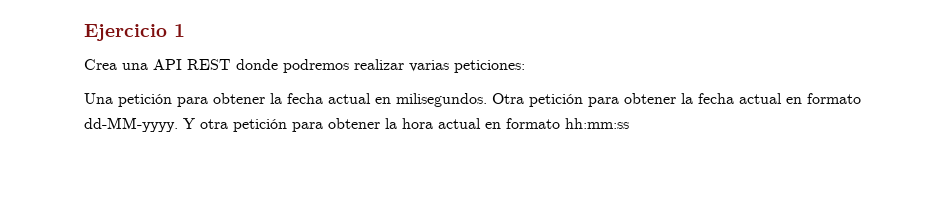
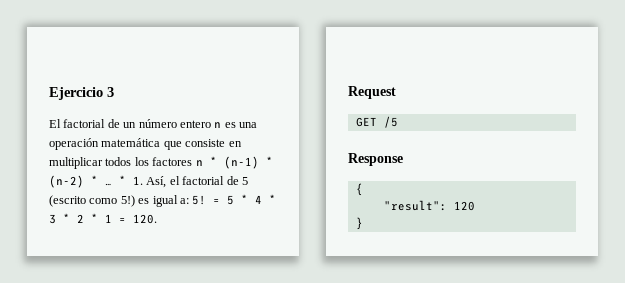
- Ejercicio 1
- Crea una API REST donde podremos realizar varias peticiones:
- Una petición para obtener la fecha actual en milisegundos. Otra petición para obtener la fecha actual en formato dd-MM-yyyy. Y otra petición para obtener la hora actual en formato hh:mm:ss
+ Ejercicio 3
+ El factorial de un número entero n es una operación matemática que consiste en multiplicar todos los factores n * (n-1) * (n-2) * … * 1. Así, el factorial de 5 (escrito como 5!) es igual a: 5! = 5 * 4 * 3 * 2 * 1 = 120.
+ Request
+ GET /5
+ Response
+ {
+ "result": 120
+ }

